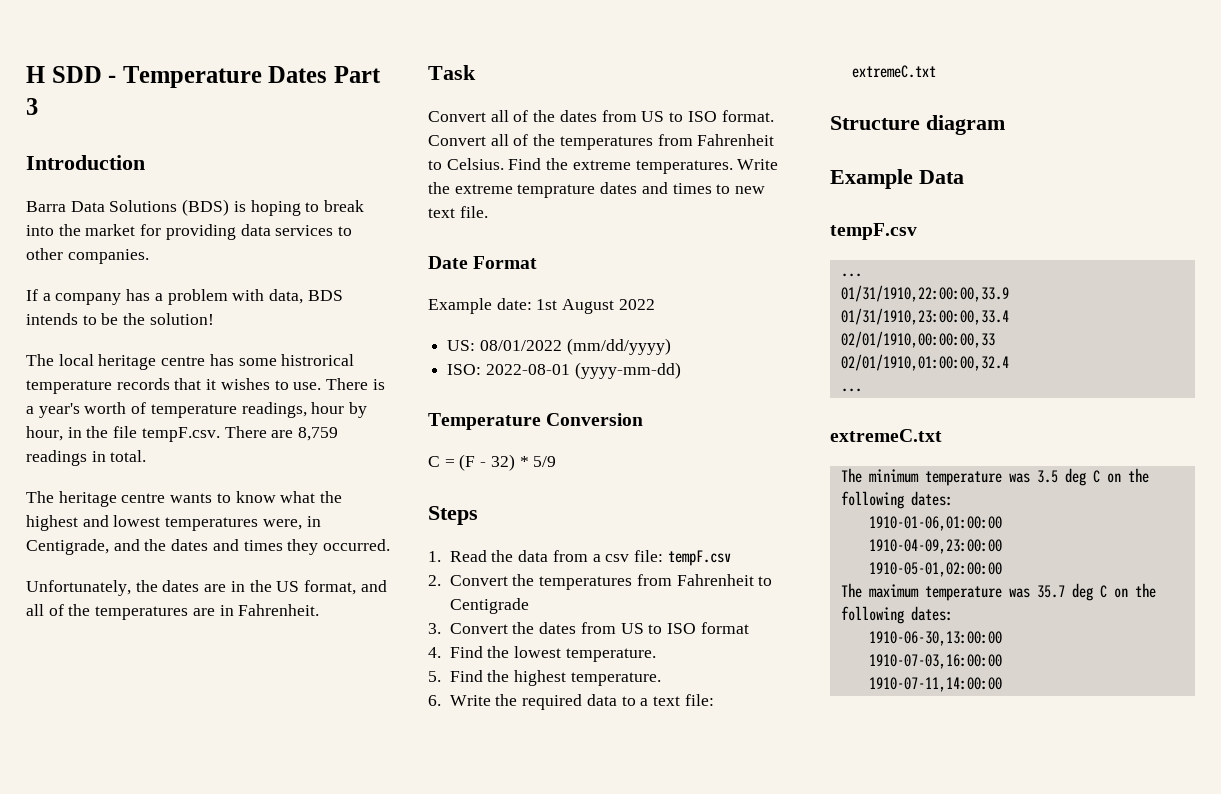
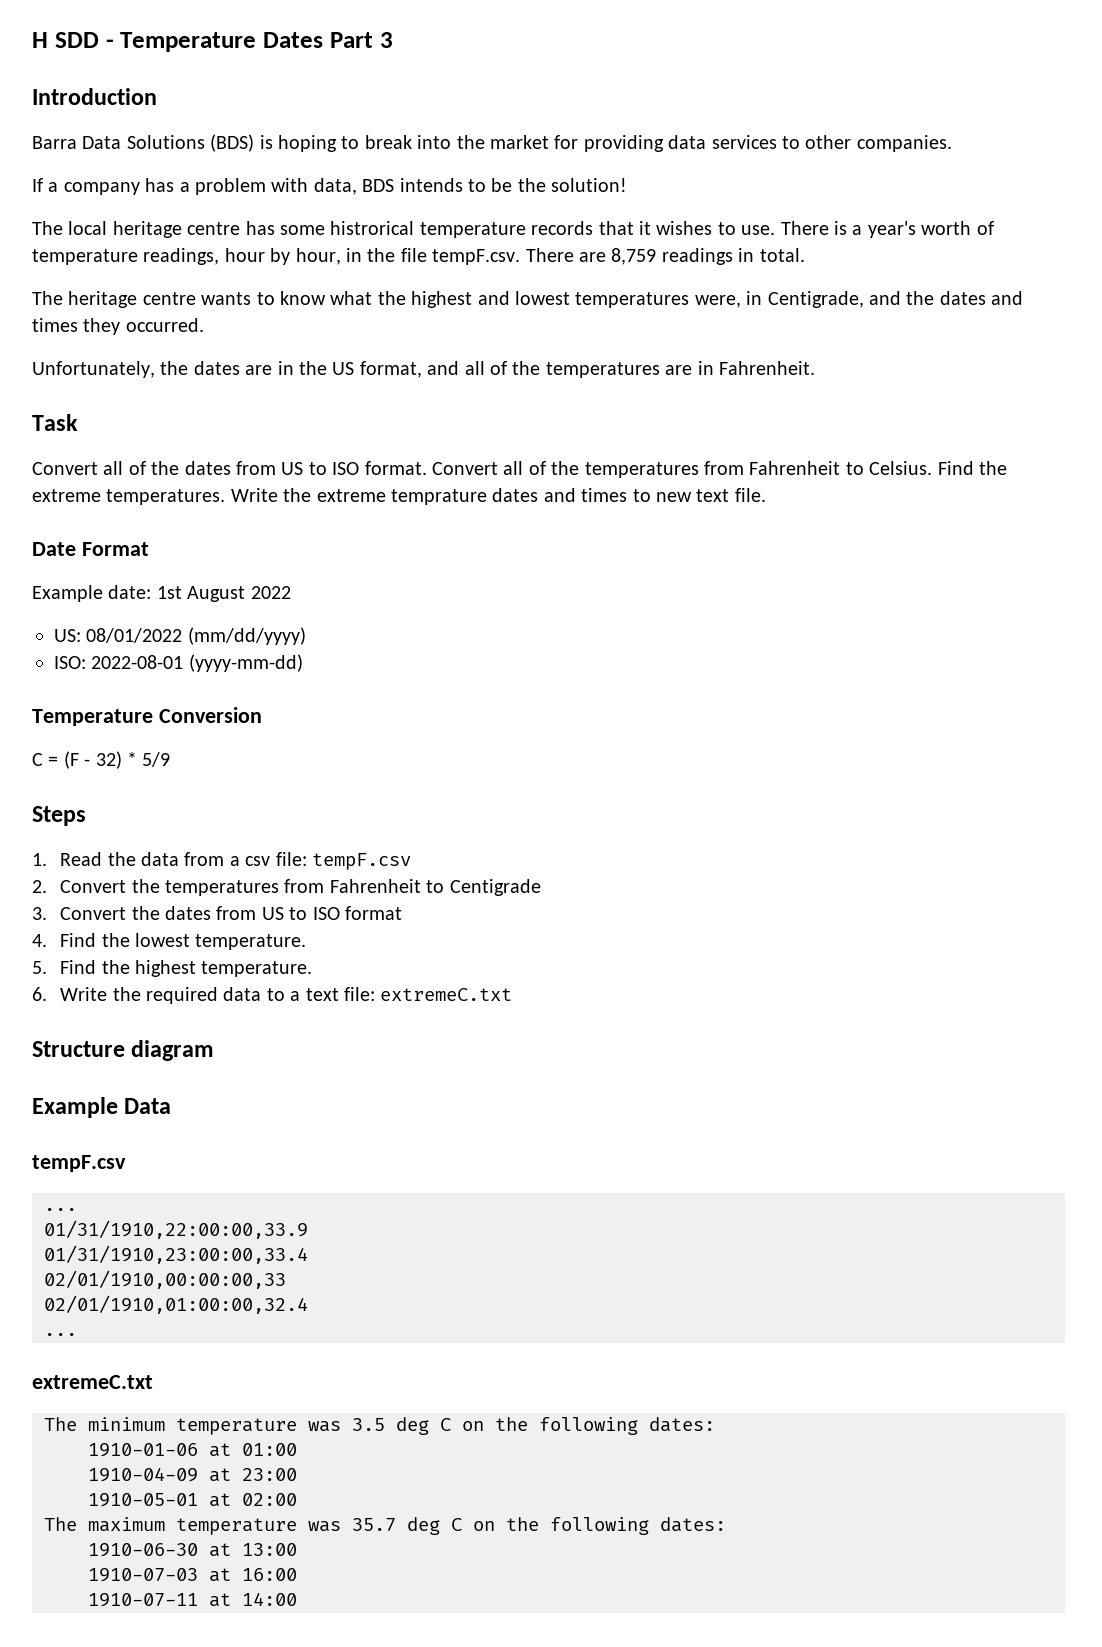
- 1910-01-06,01:00:00
- 1910-04-09,23:00:00
- 1910-05-01,02:00:00
+ 1910-01-06 at 01:00
+ 1910-04-09 at 23:00
+ 1910-05-01 at 02:00
- 1910-06-30,13:00:00
- 1910-07-03,16:00:00
- 1910-07-11,14:00:00
+ 1910-06-30 at 13:00
+ 1910-07-03 at 16:00
+ 1910-07-11 at 14:00

